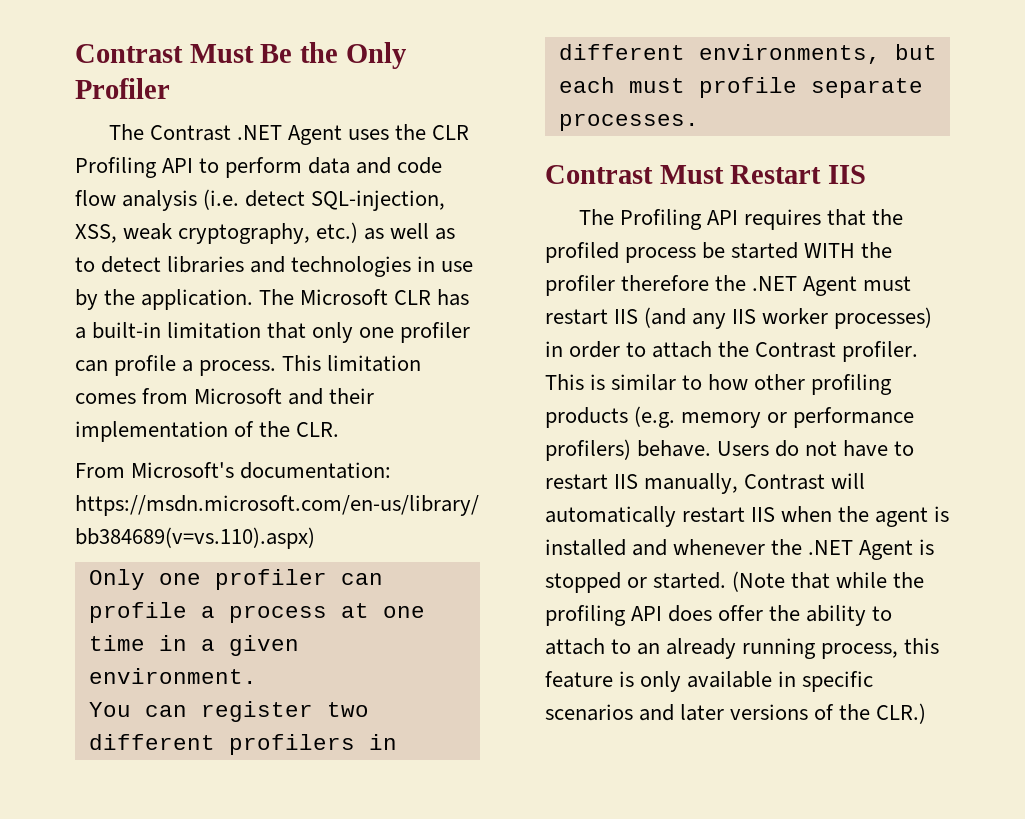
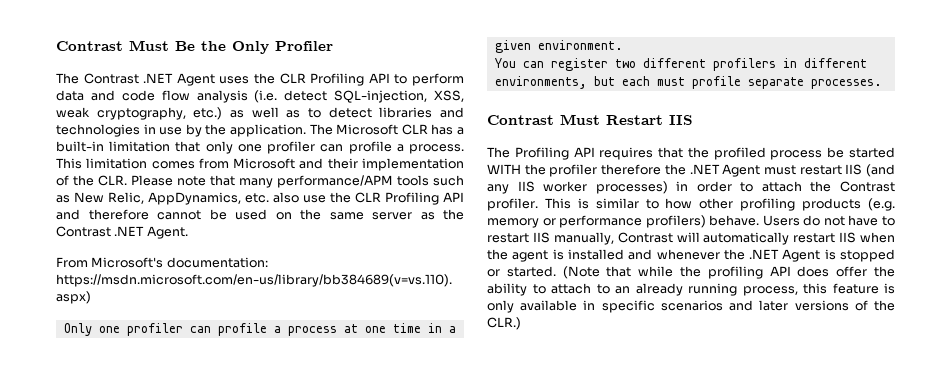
- This limitation comes from Microsoft and their implementation of the CLR.
+ This limitation comes from Microsoft and their implementation of the CLR. Please note that many performance/APM tools such as New Relic, AppDynamics, etc. also use the CLR Profiling API and therefore cannot be used on the same server as the Contrast .NET Agent.

